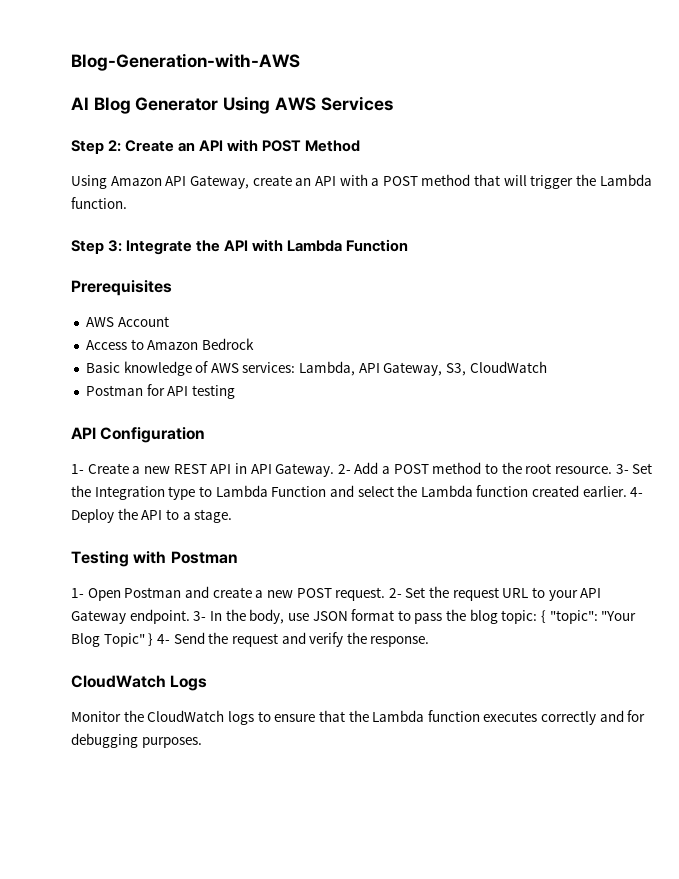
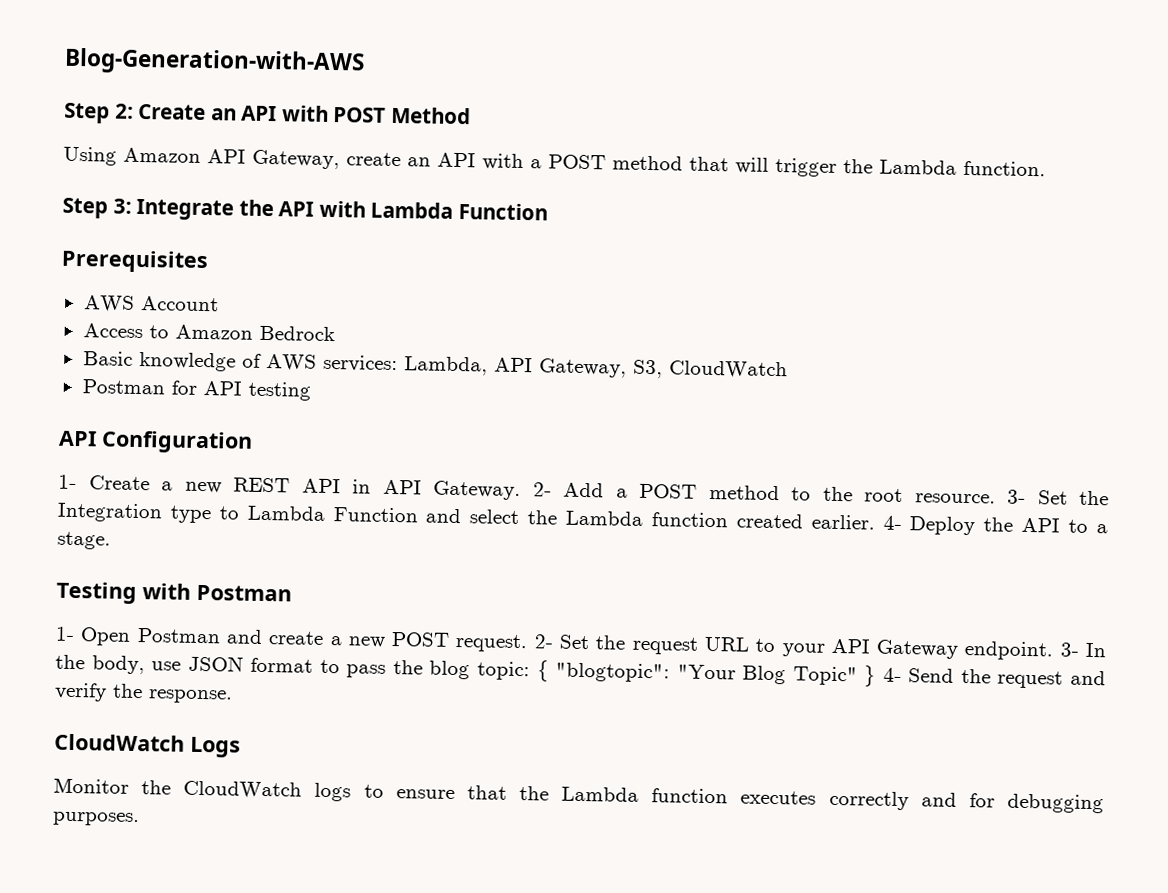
- AI Blog Generator Using AWS Services
- 3- In the body, use JSON format to pass the blog topic: { "topic": "Your Blog Topic" } 4- Send the request and verify the response.
+ 3- In the body, use JSON format to pass the blog topic: { "blogtopic": "Your Blog Topic" } 4- Send the request and verify the response.

